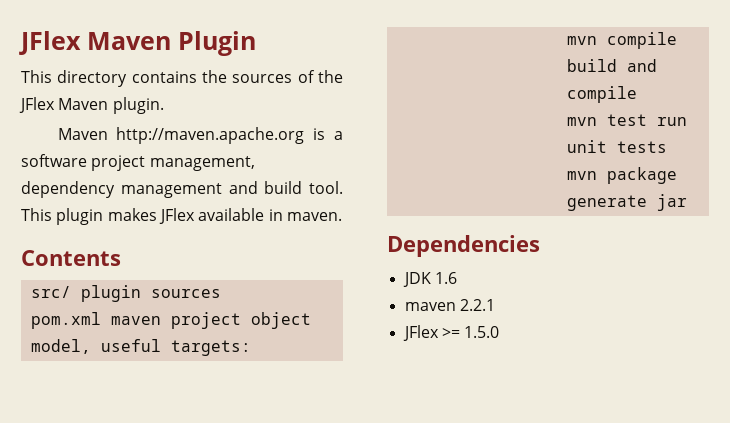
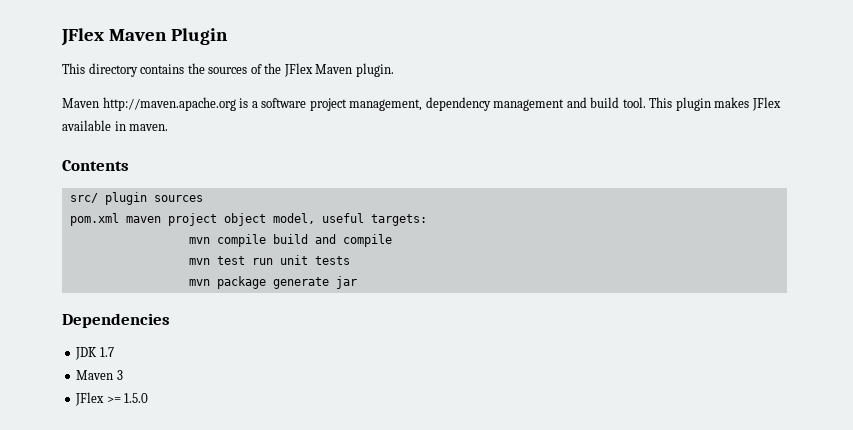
- JDK 1.6
- maven 2.2.1
+ JDK 1.7
+ Maven 3

